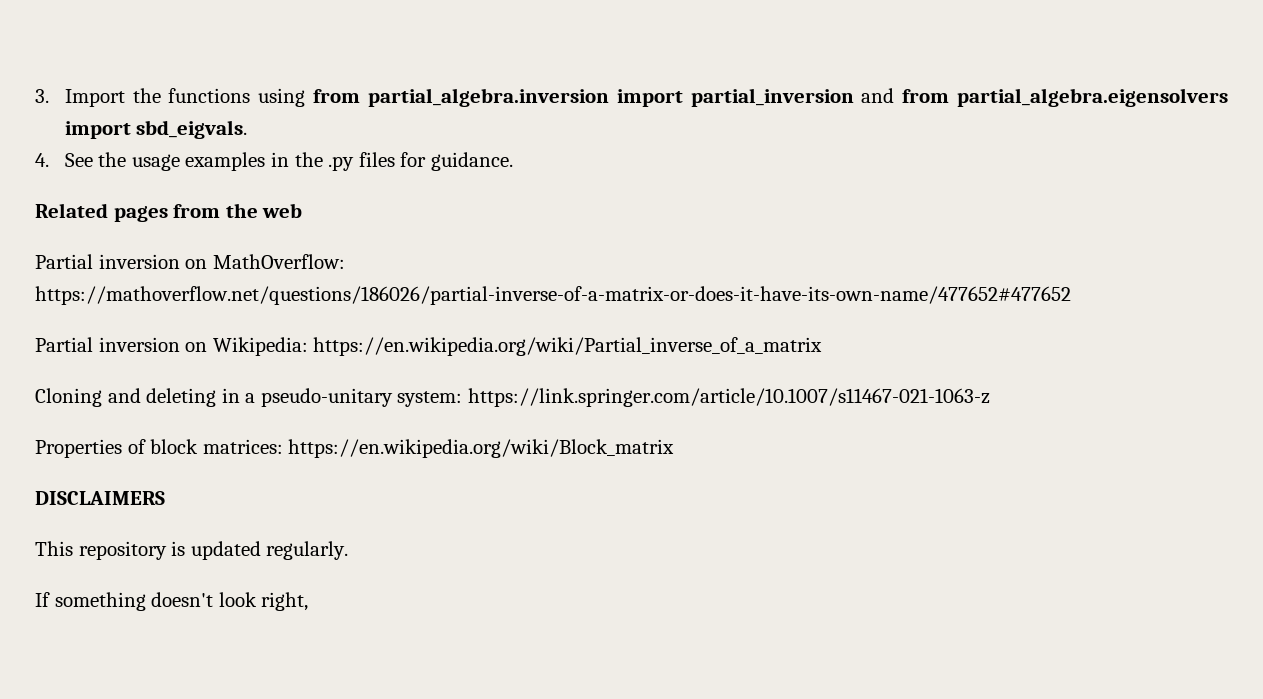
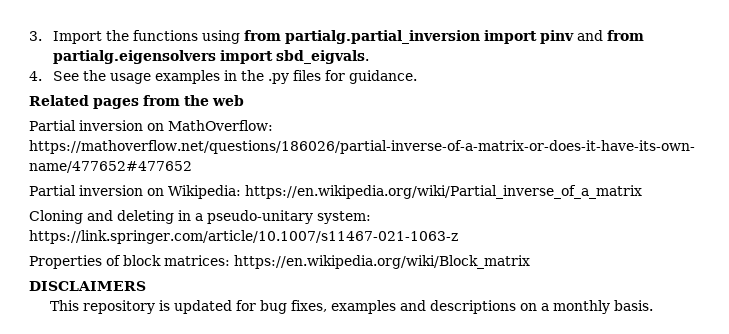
- 3. Import the functions using from partial_algebra.inversion import partial_inversion and from partial_algebra.eigensolvers import sbd_eigvals.
+ 3. Import the functions using from partialg.partial_inversion import pinv and from partialg.eigensolvers import sbd_eigvals.
- This repository is updated regularly.
- If something doesn't look right,
+ This repository is updated for bug fixes, examples and descriptions on a monthly basis.

